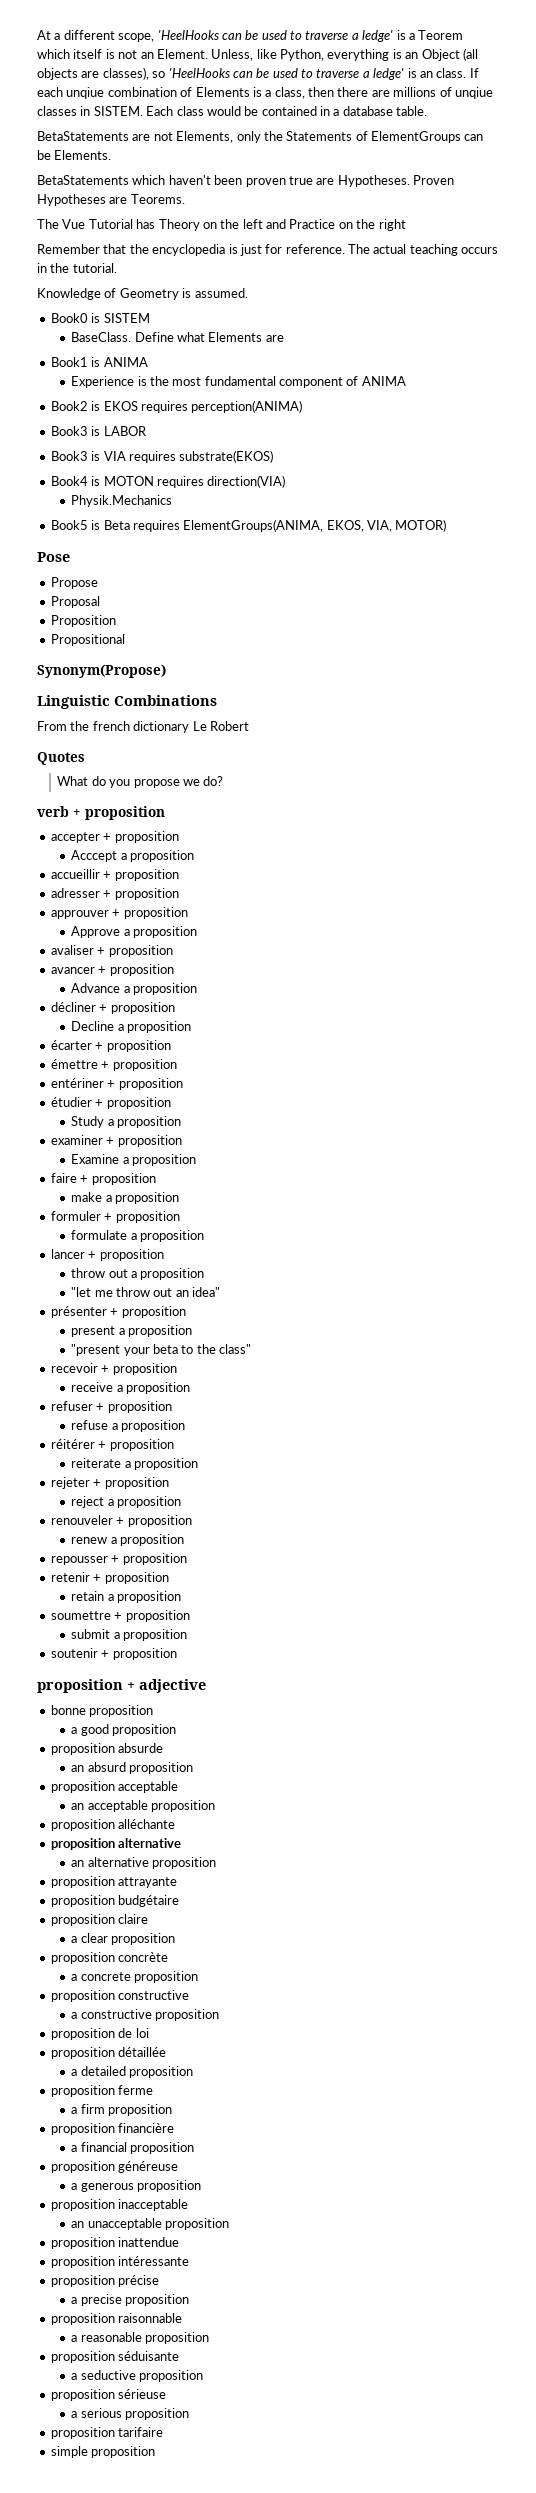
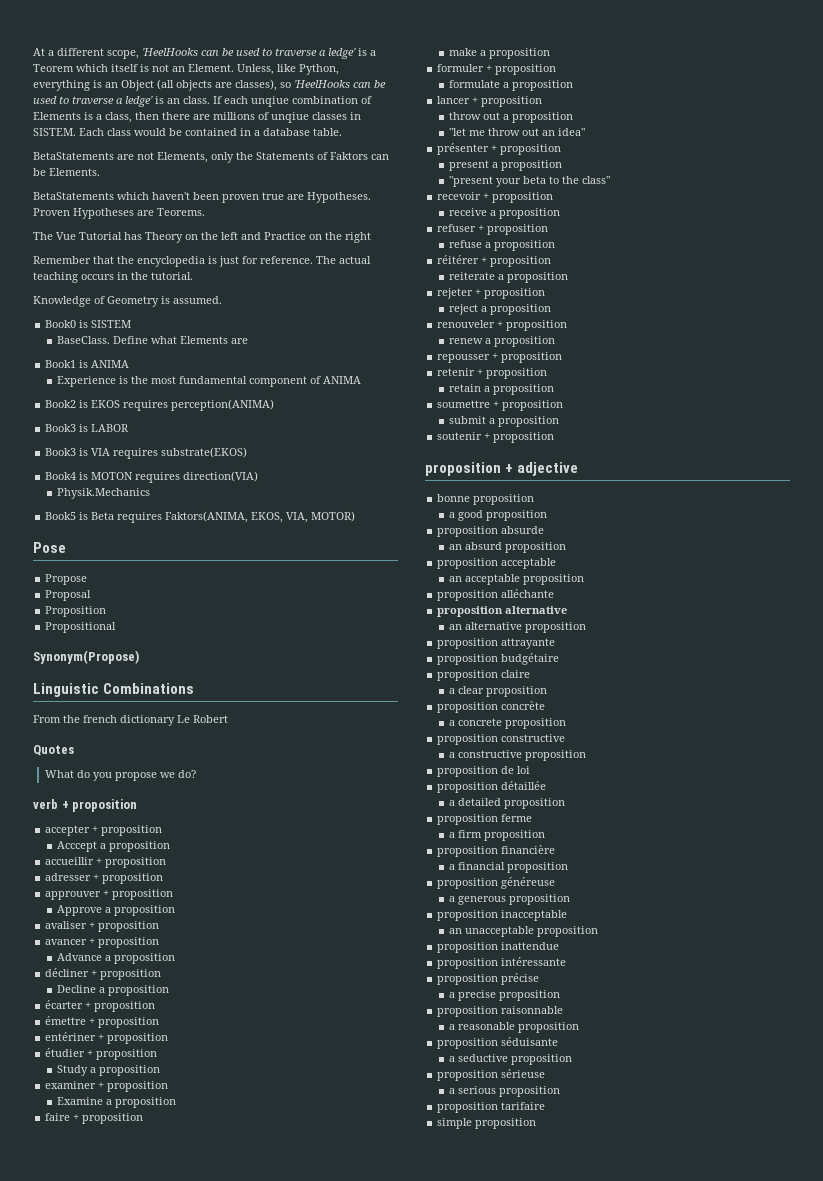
- BetaStatements are not Elements, only the Statements of ElementGroups can be Elements.
+ BetaStatements are not Elements, only the Statements of Faktors can be Elements.
- Book5 is Beta requires ElementGroups(ANIMA, EKOS, VIA, MOTOR)
+ Book5 is Beta requires Faktors(ANIMA, EKOS, VIA, MOTOR)

